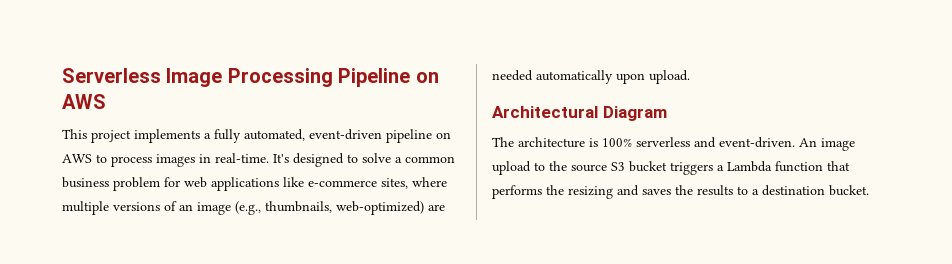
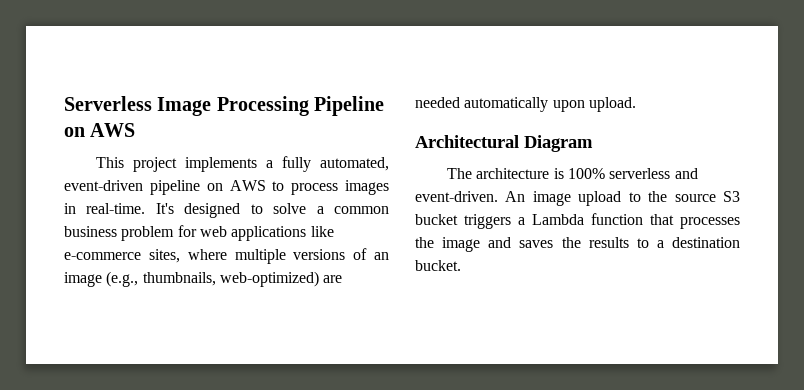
- An image upload to the source S3 bucket triggers a Lambda function that performs the resizing and saves the results to a destination bucket.
+ An image upload to the source S3 bucket triggers a Lambda function that processes the image and saves the results to a destination bucket.

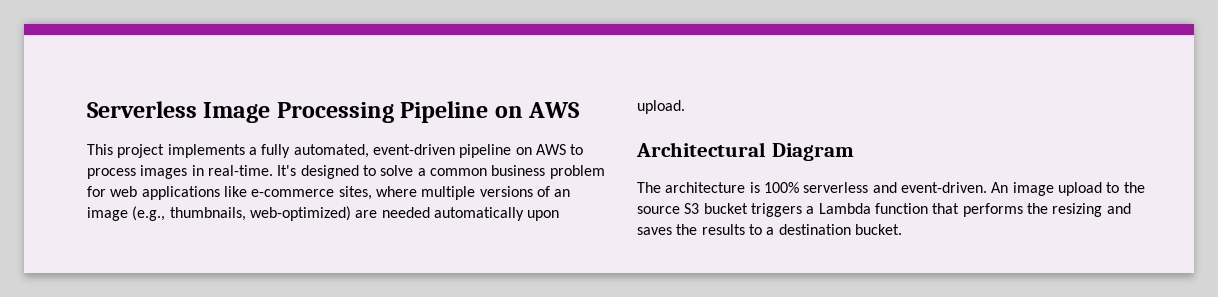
- An image upload to the source S3 bucket triggers a Lambda function that processes the image and saves the results to a destination bucket.
+ An image upload to the source S3 bucket triggers a Lambda function that performs the resizing and saves the results to a destination bucket.

